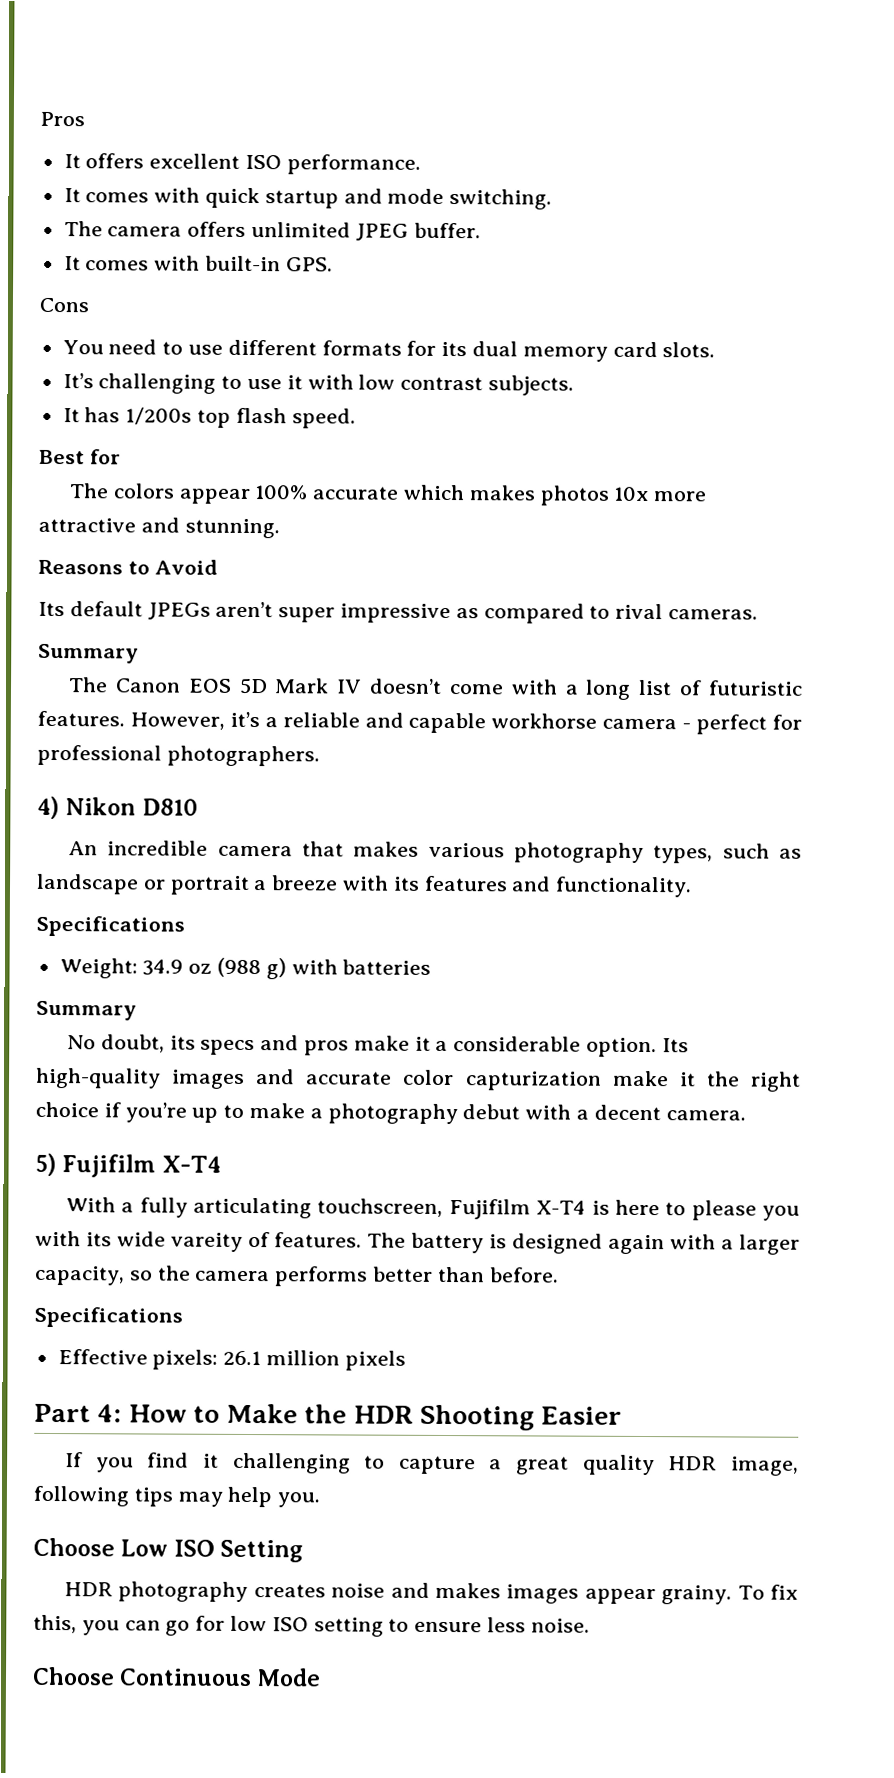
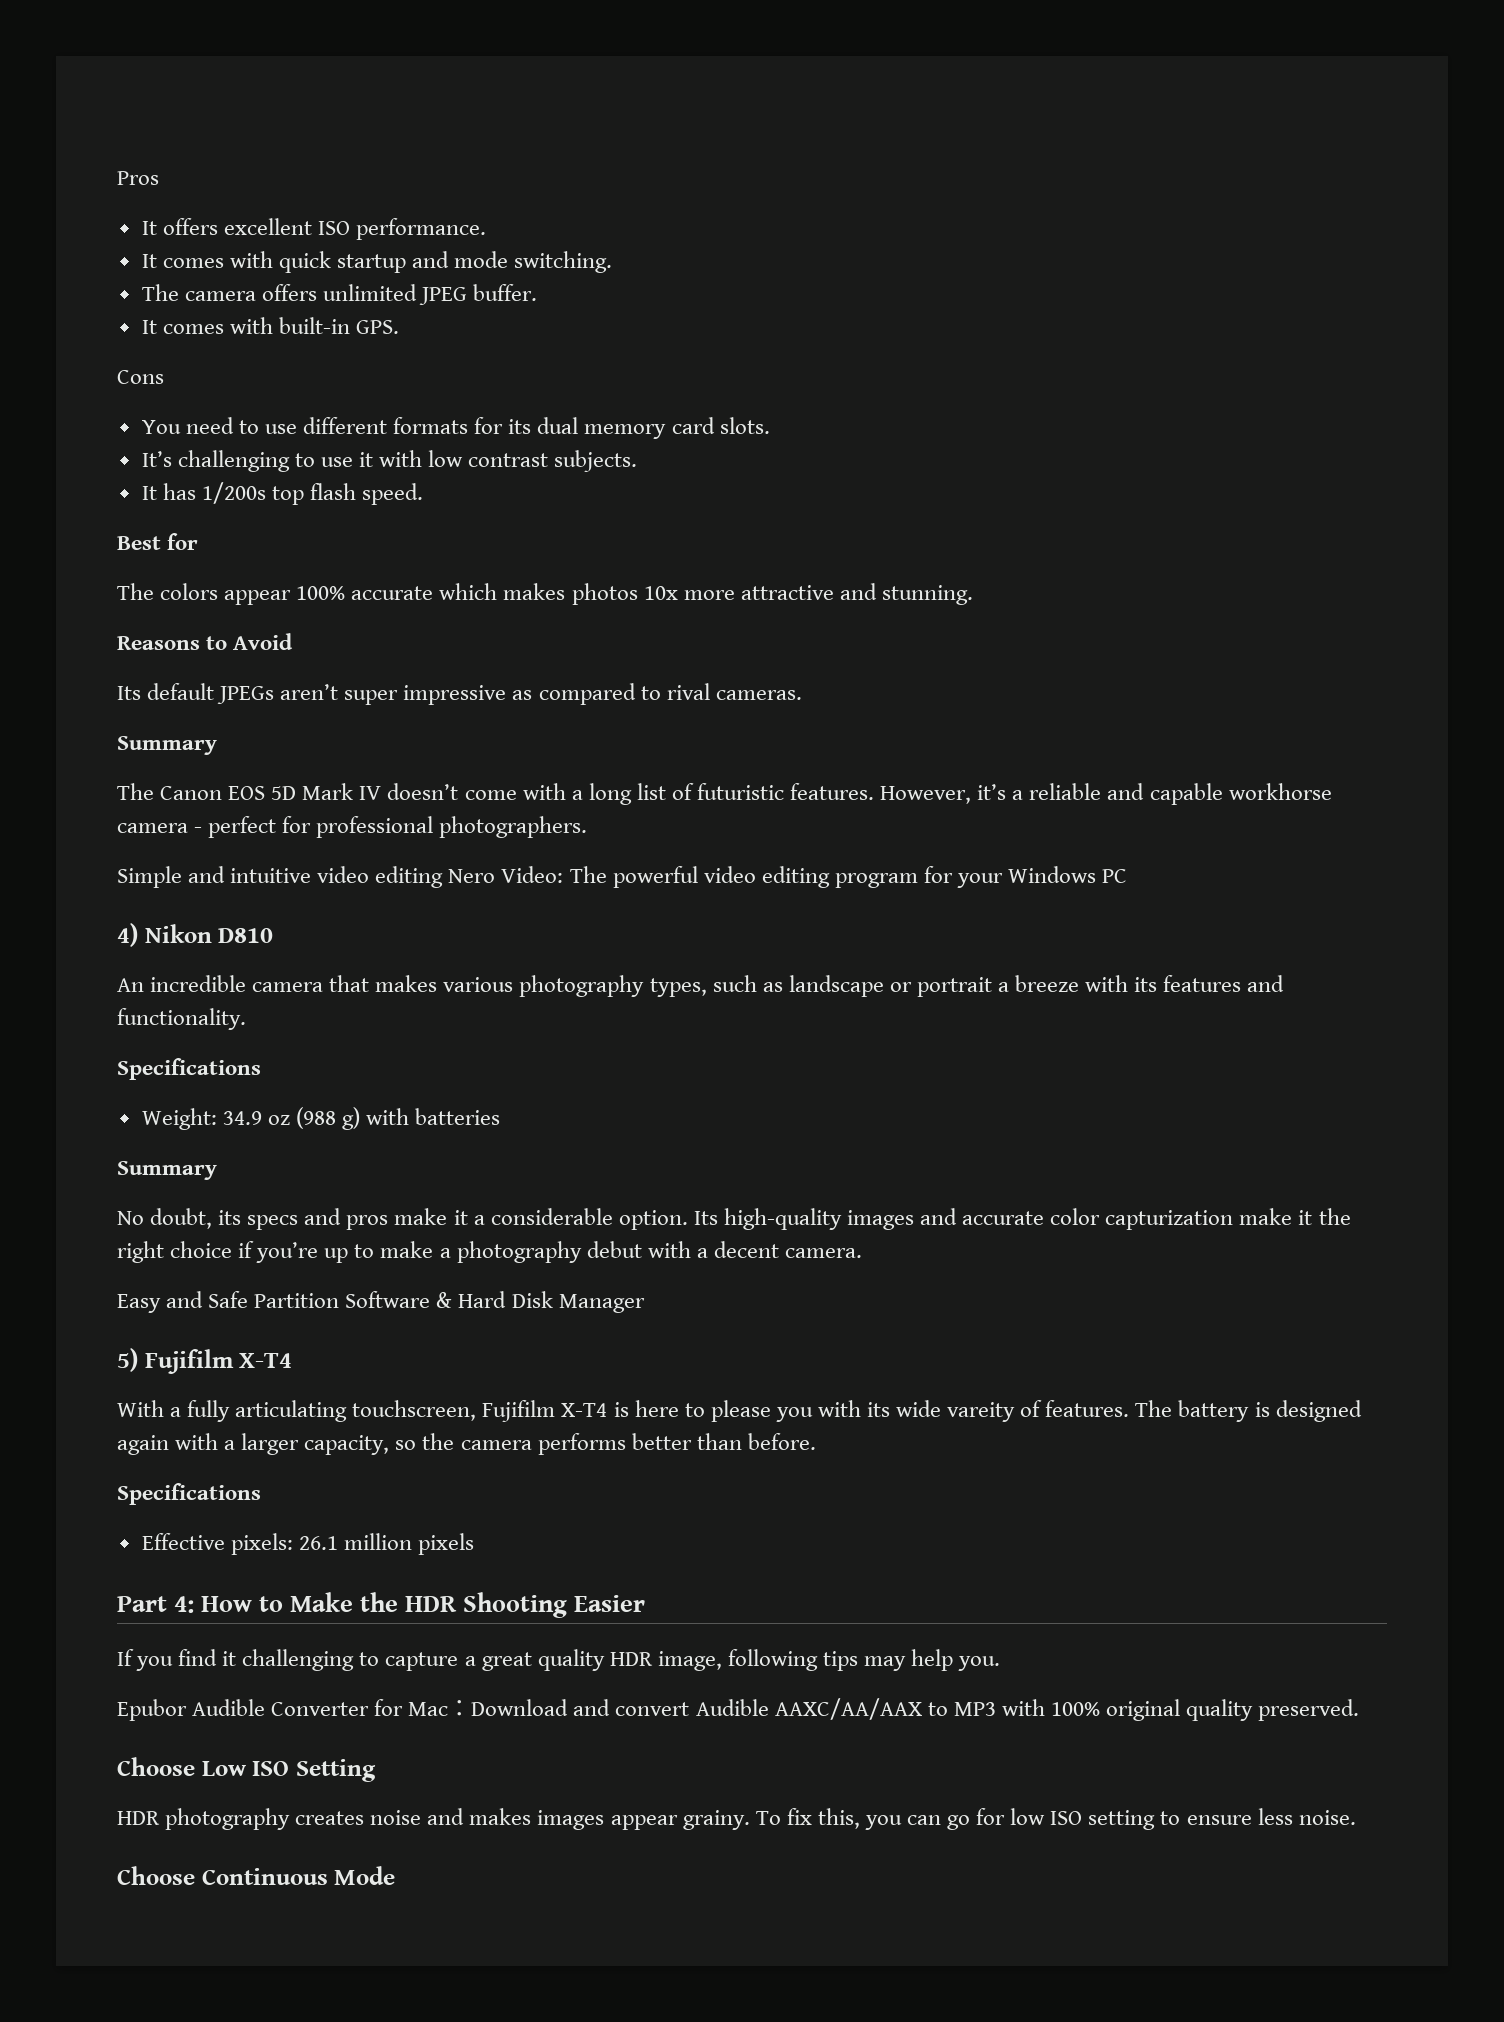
+ Simple and intuitive video editing Nero Video: The powerful video editing program for your Windows PC
+ Easy and Safe Partition Software & Hard Disk Manager
+ Epubor Audible Converter for Mac：Download and convert Audible AAXC/AA/AAX to MP3 with 100% original quality preserved.

